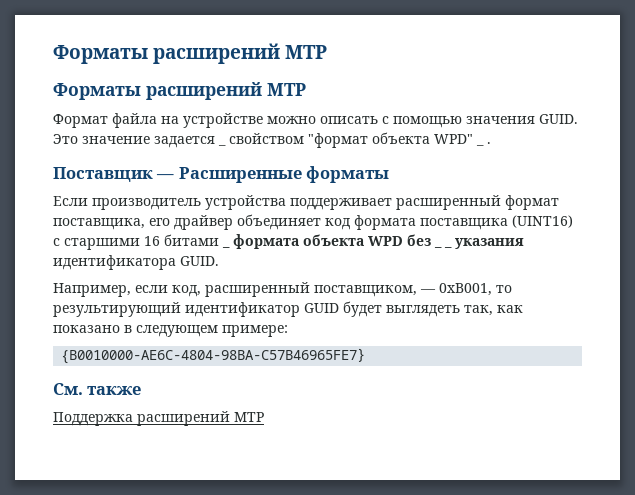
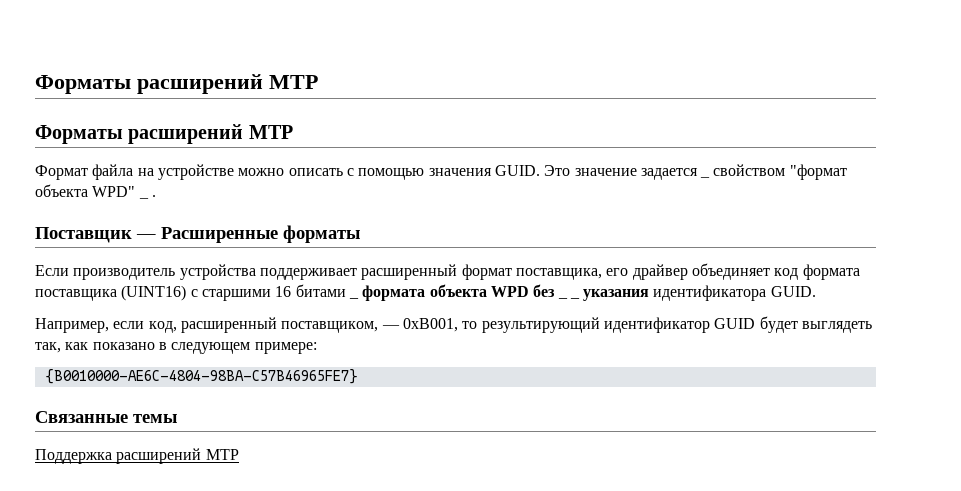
- См. также
+ Связанные темы

